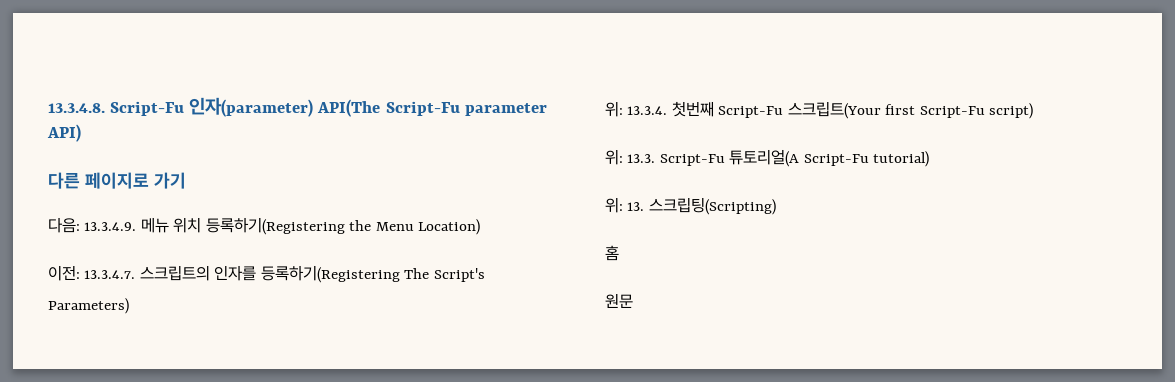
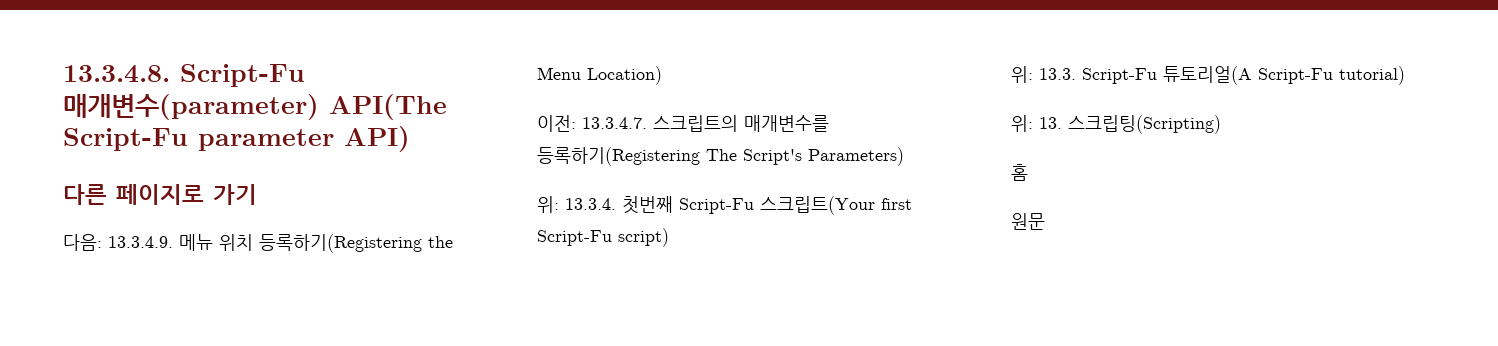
- 13.3.4.8. Script-Fu 인자(parameter) API(The Script-Fu parameter API)
+ 13.3.4.8. Script-Fu 매개변수(parameter) API(The Script-Fu parameter API)
- 이전: 13.3.4.7. 스크립트의 인자를 등록하기(Registering The Script's Parameters)
+ 이전: 13.3.4.7. 스크립트의 매개변수를 등록하기(Registering The Script's Parameters)

